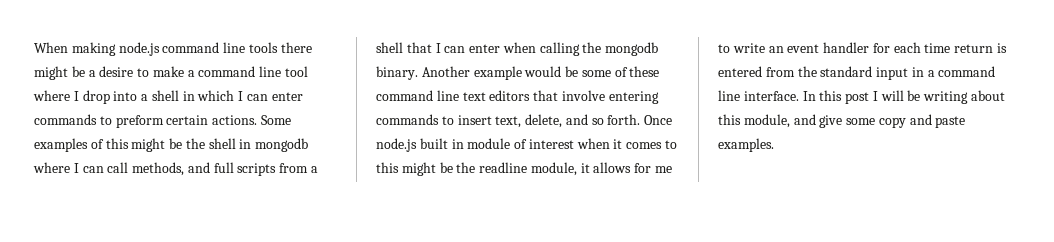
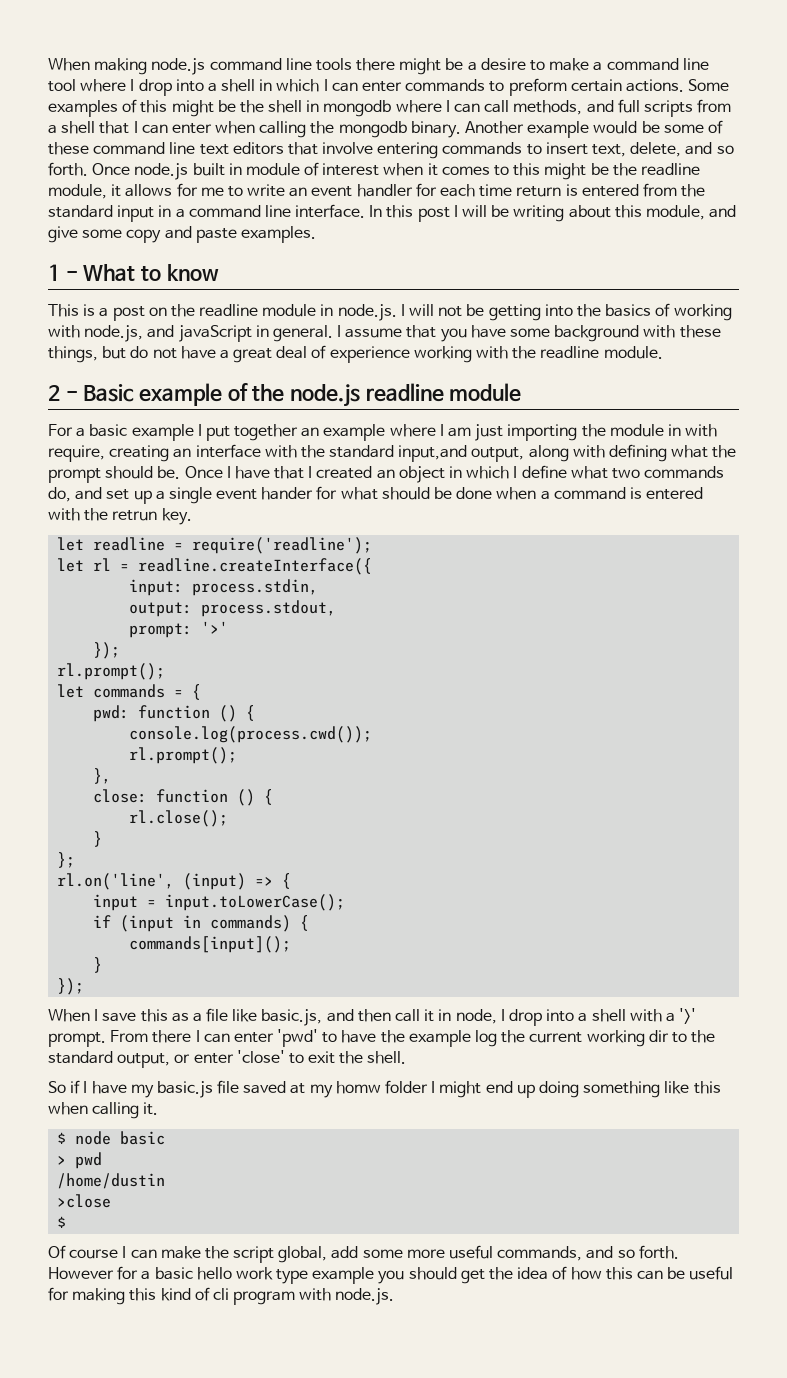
+ 1 - What to know
+ This is a post on the readline module in node.js. I will not be getting into the basics of working with node.js, and javaScript in general. I assume that you have some background with these things, but do not have a great deal of experience working with the readline module.
+ 2 - Basic example of the node.js readline module
+ For a basic example I put together an example where I am just importing the module in with require, creating an interface with the standard input,and output, along with defining what the prompt should be. Once I have that I created an object in which I define what two commands do, and set up a single event hander for what should be done when a command is entered with the retrun key.
+ let readline = require('readline');
+ let rl = readline.createInterface({
+ input: process.stdin,
+ output: process.stdout,
+ prompt: '>'
+ });
+ rl.prompt();
+ let commands = {
+ pwd: function () {
+ console.log(process.cwd());
+ rl.prompt();
+ },
+ close: function () {
+ rl.close();
+ }
+ };
+ rl.on('line', (input) => {
+ input = input.toLowerCase();
+ if (input in commands) {
+ commands[input]();
+ }
+ });
+ When I save this as a file like basic.js, and then call it in node, I drop into a shell with a '>' prompt. From there I can enter 'pwd' to have the example log the current working dir to the standard output, or enter 'close' to exit the shell.
+ So if I have my basic.js file saved at my homw folder I might end up doing something like this when calling it.
+ $ node basic
+ > pwd
+ /home/dustin
+ >close
+ $
+ Of course I can make the script global, add some more useful commands, and so forth. However for a basic hello work type example you should get the idea of how this can be useful for making this kind of cli program with node.js.

